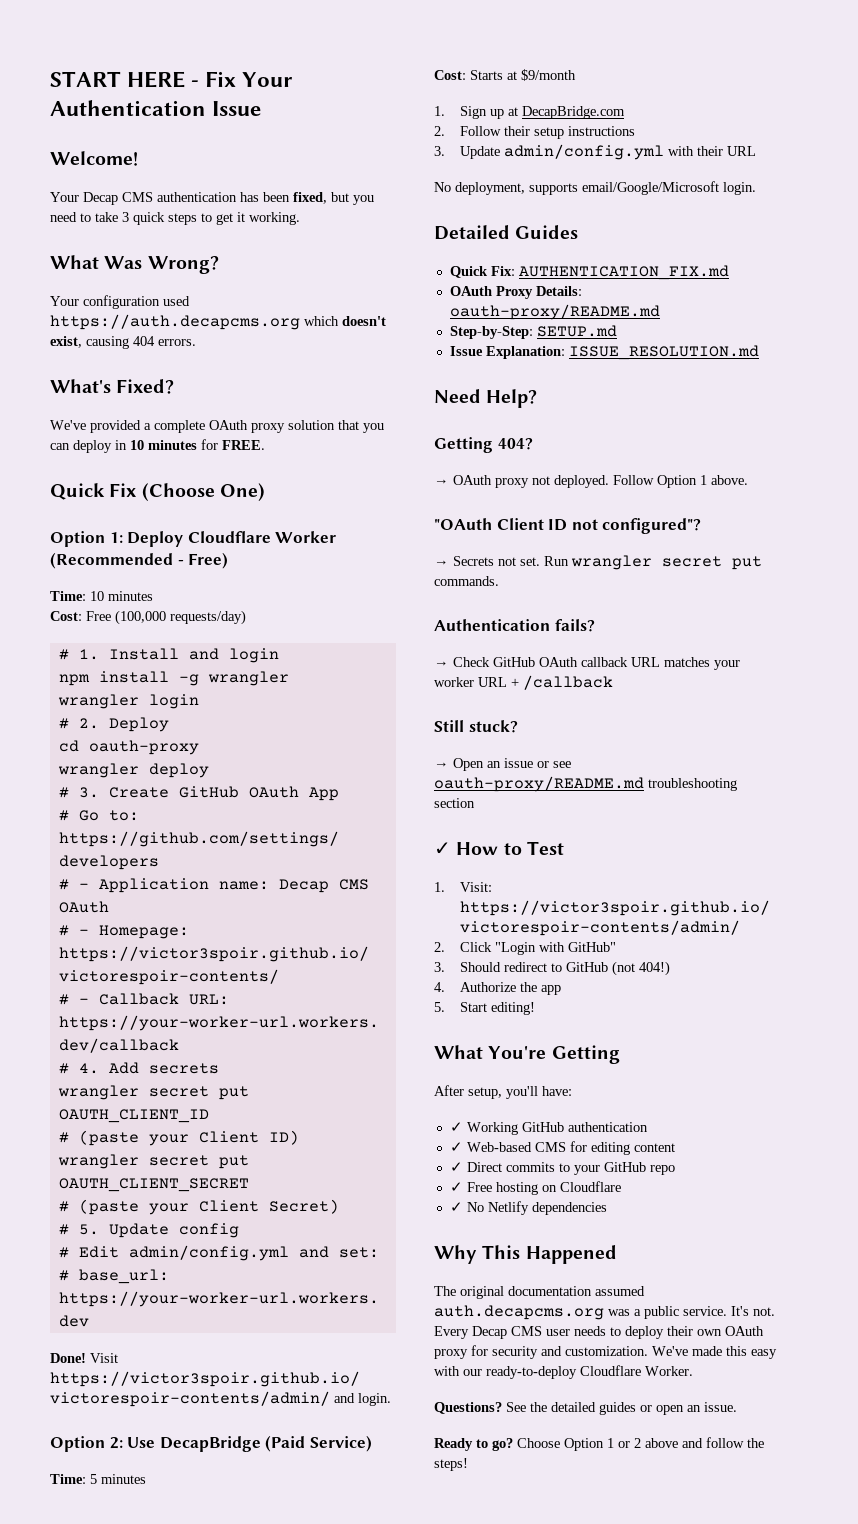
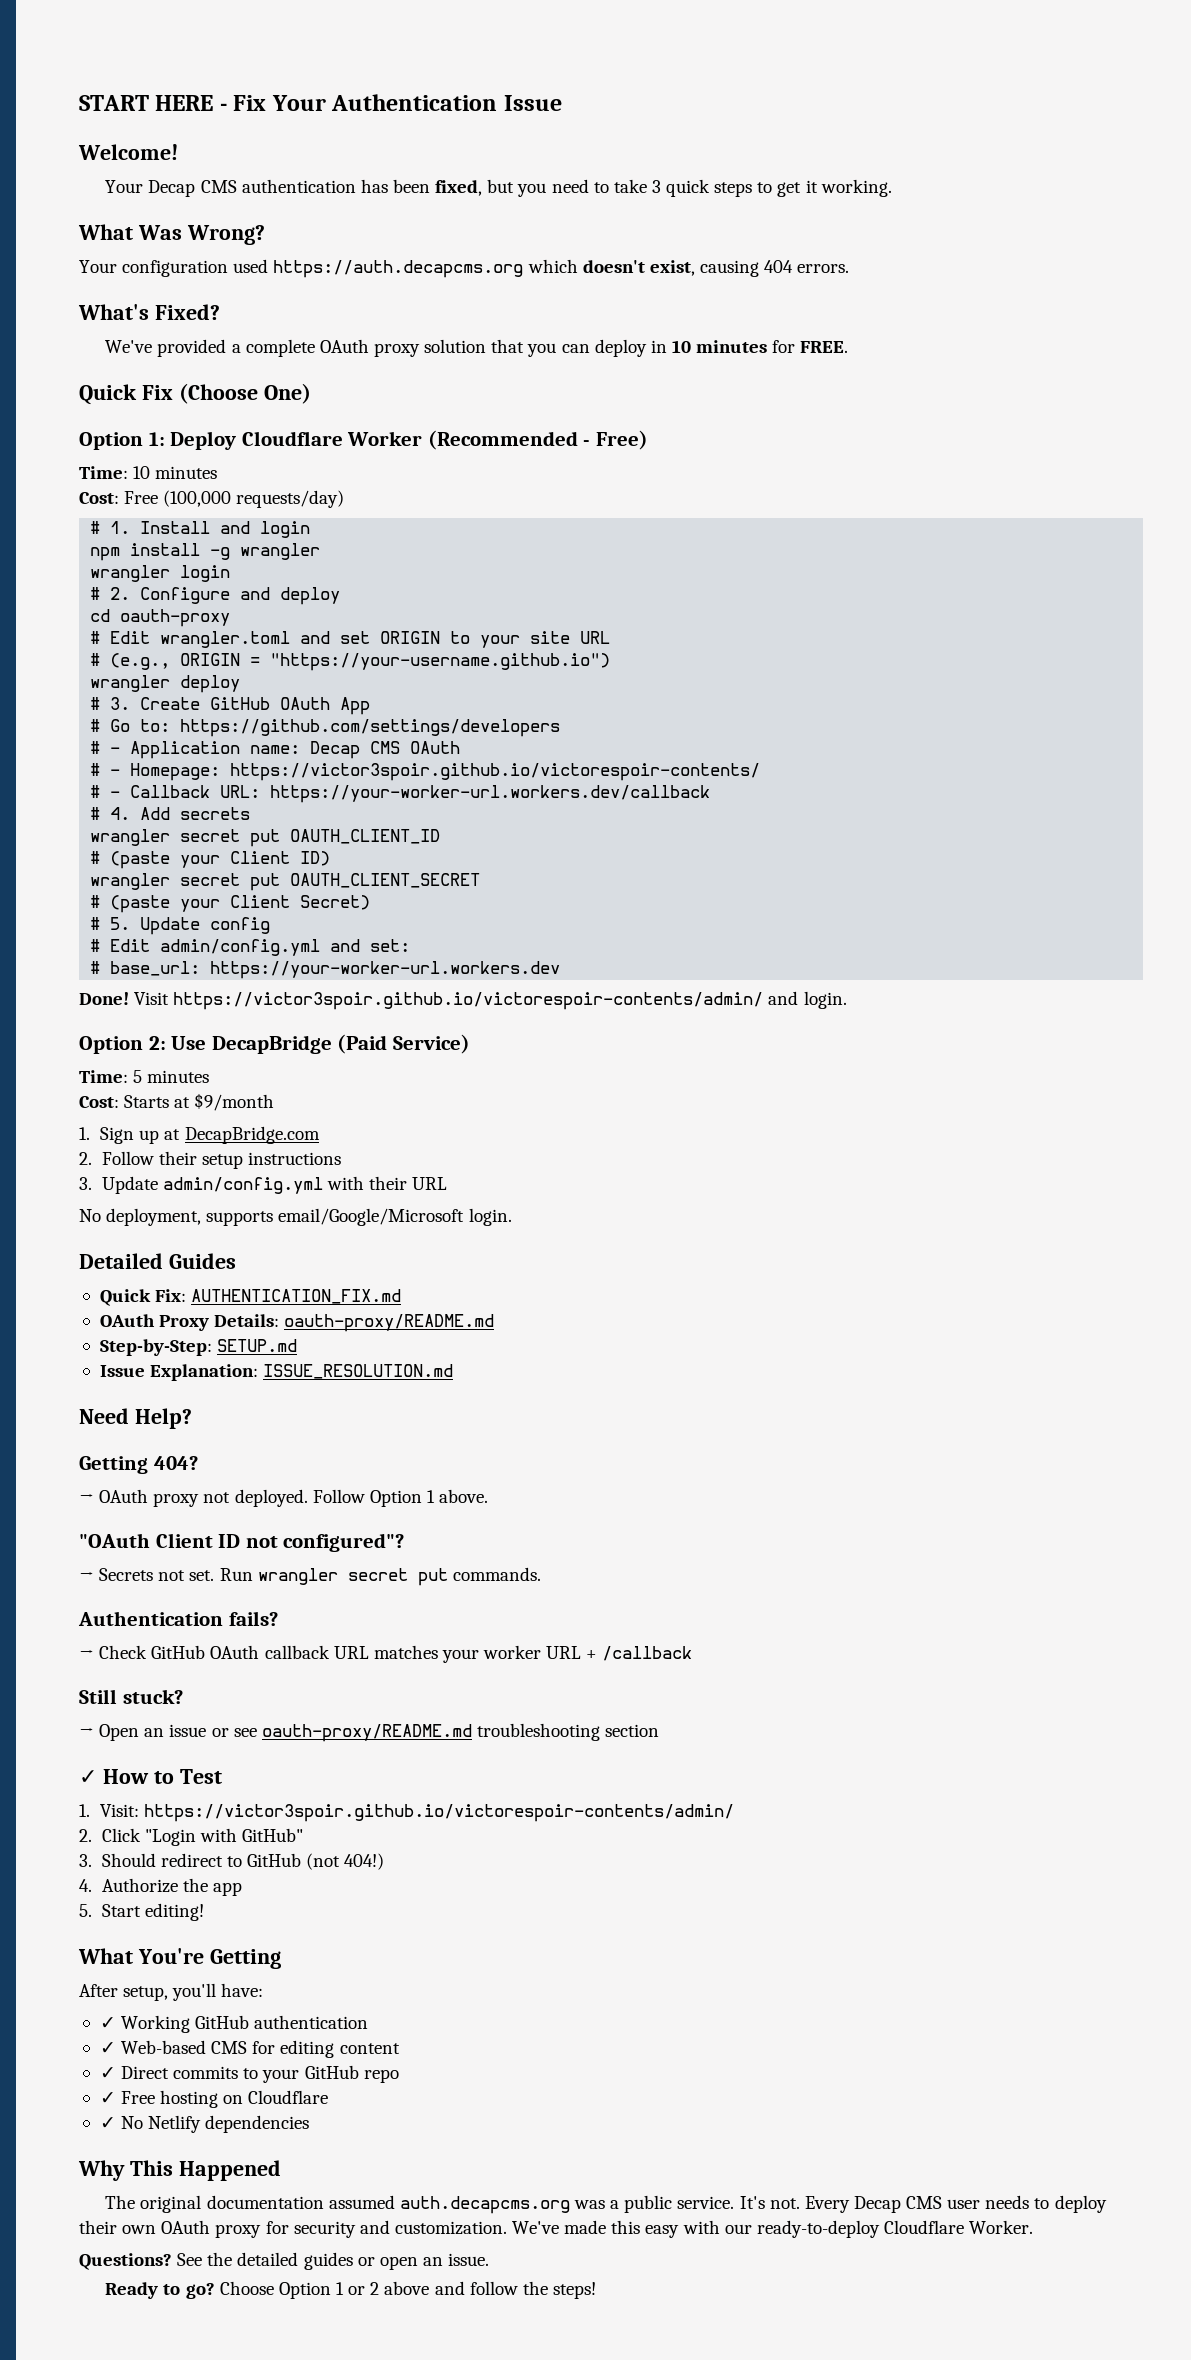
- # 2. Deploy
+ # 2. Configure and deploy
+ # Edit wrangler.toml and set ORIGIN to your site URL
+ # (e.g., ORIGIN = "https://your-username.github.io")

